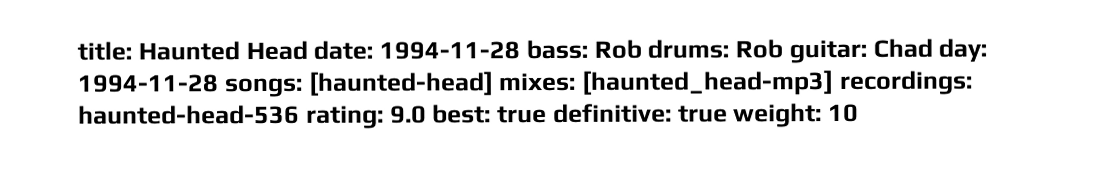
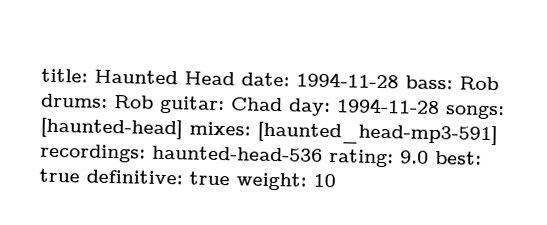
- title: Haunted Head date: 1994-11-28 bass: Rob drums: Rob guitar: Chad day: 1994-11-28 songs: [haunted-head] mixes: [haunted_head-mp3] recordings: haunted-head-536 rating: 9.0 best: true definitive: true weight: 10
+ title: Haunted Head date: 1994-11-28 bass: Rob drums: Rob guitar: Chad day: 1994-11-28 songs: [haunted-head] mixes: [haunted_head-mp3-591] recordings: haunted-head-536 rating: 9.0 best: true definitive: true weight: 10

